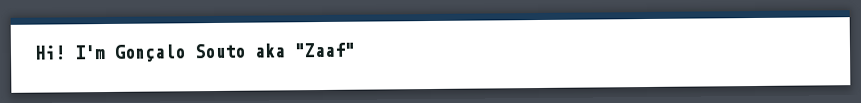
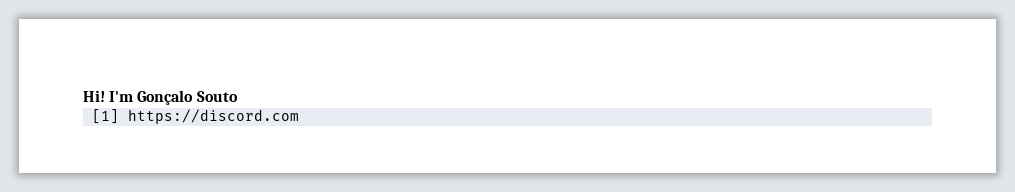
- I'm Gonçalo Souto aka "Zaaf"
+ I'm Gonçalo Souto
+ [1] https://discord.com

